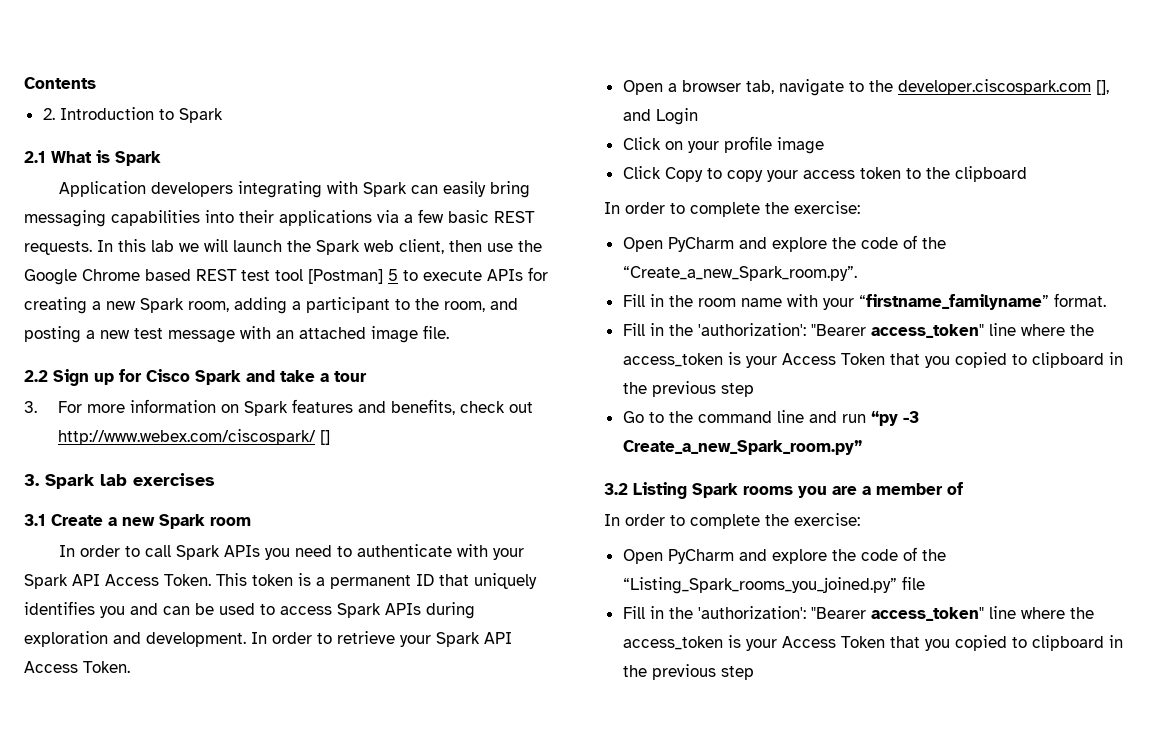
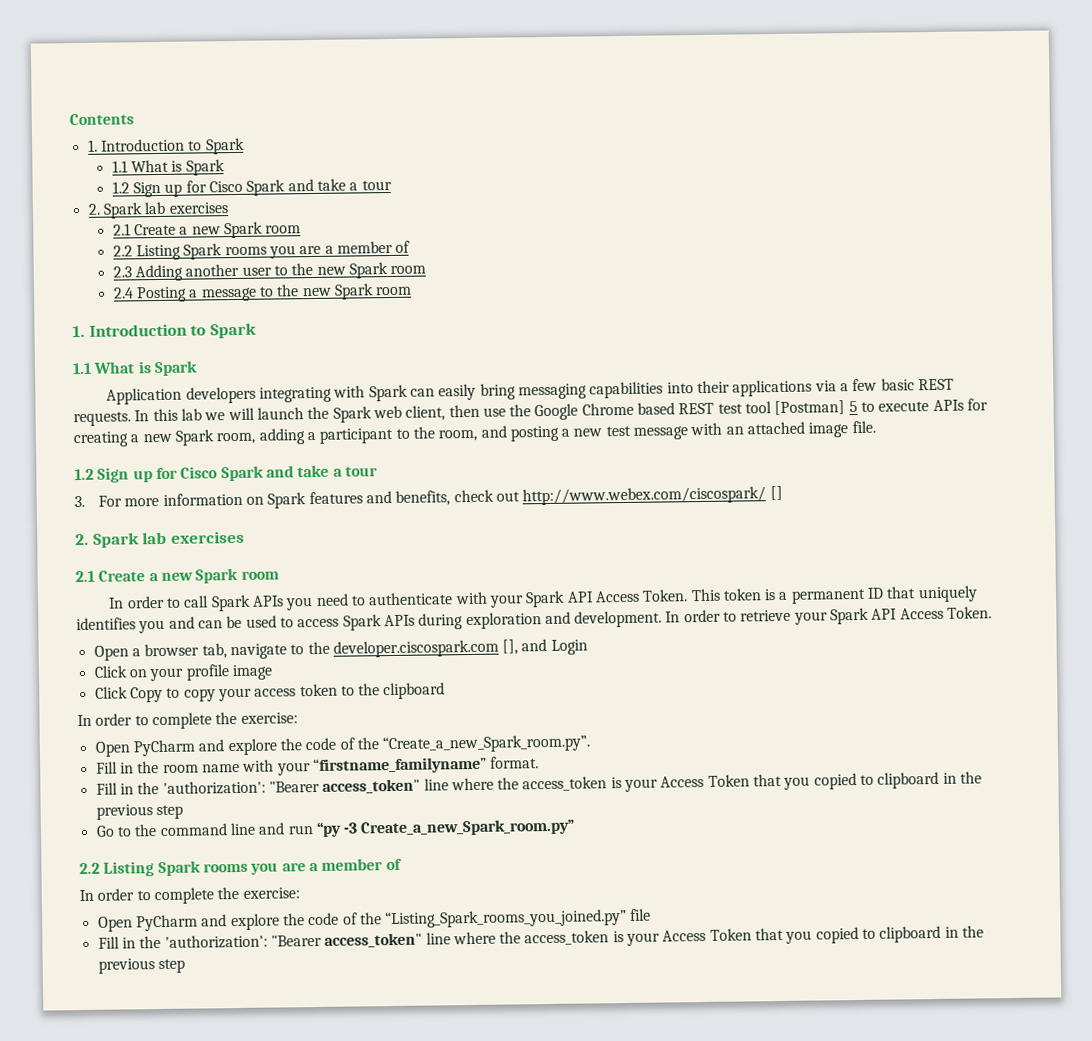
  Contents
- 2. Introduction to Spark
- 2.1 What is Spark
+ 1. Introduction to Spark
+ 1.1 What is Spark
+ 1.2 Sign up for Cisco Spark and take a tour
+ 2. Spark lab exercises
+ 2.1 Create a new Spark room
+ 2.2 Listing Spark rooms you are a member of
+ 2.3 Adding another user to the new Spark room
+ 2.4 Posting a message to the new Spark room
+ 1. Introduction to Spark
+ 1.1 What is Spark
  In this lab we will launch the Spark web client, then use the Google Chrome based REST test tool [Postman] 5 to execute APIs for creating a new Spark room, adding a participant to the room, and posting a new test message with an attached image file.
- 2.2 Sign up for Cisco Spark and take a tour
+ 1.2 Sign up for Cisco Spark and take a tour
  3. For more information on Spark features and benefits, check out http://www.webex.com/ciscospark/ []
- 3. Spark lab exercises
- 3.1 Create a new Spark room
+ 2. Spark lab exercises
+ 2.1 Create a new Spark room
  Go to the command line and run “py -3 Create_a_new_Spark_room.py”
- 3.2 Listing Spark rooms you are a member of
+ 2.2 Listing Spark rooms you are a member of

